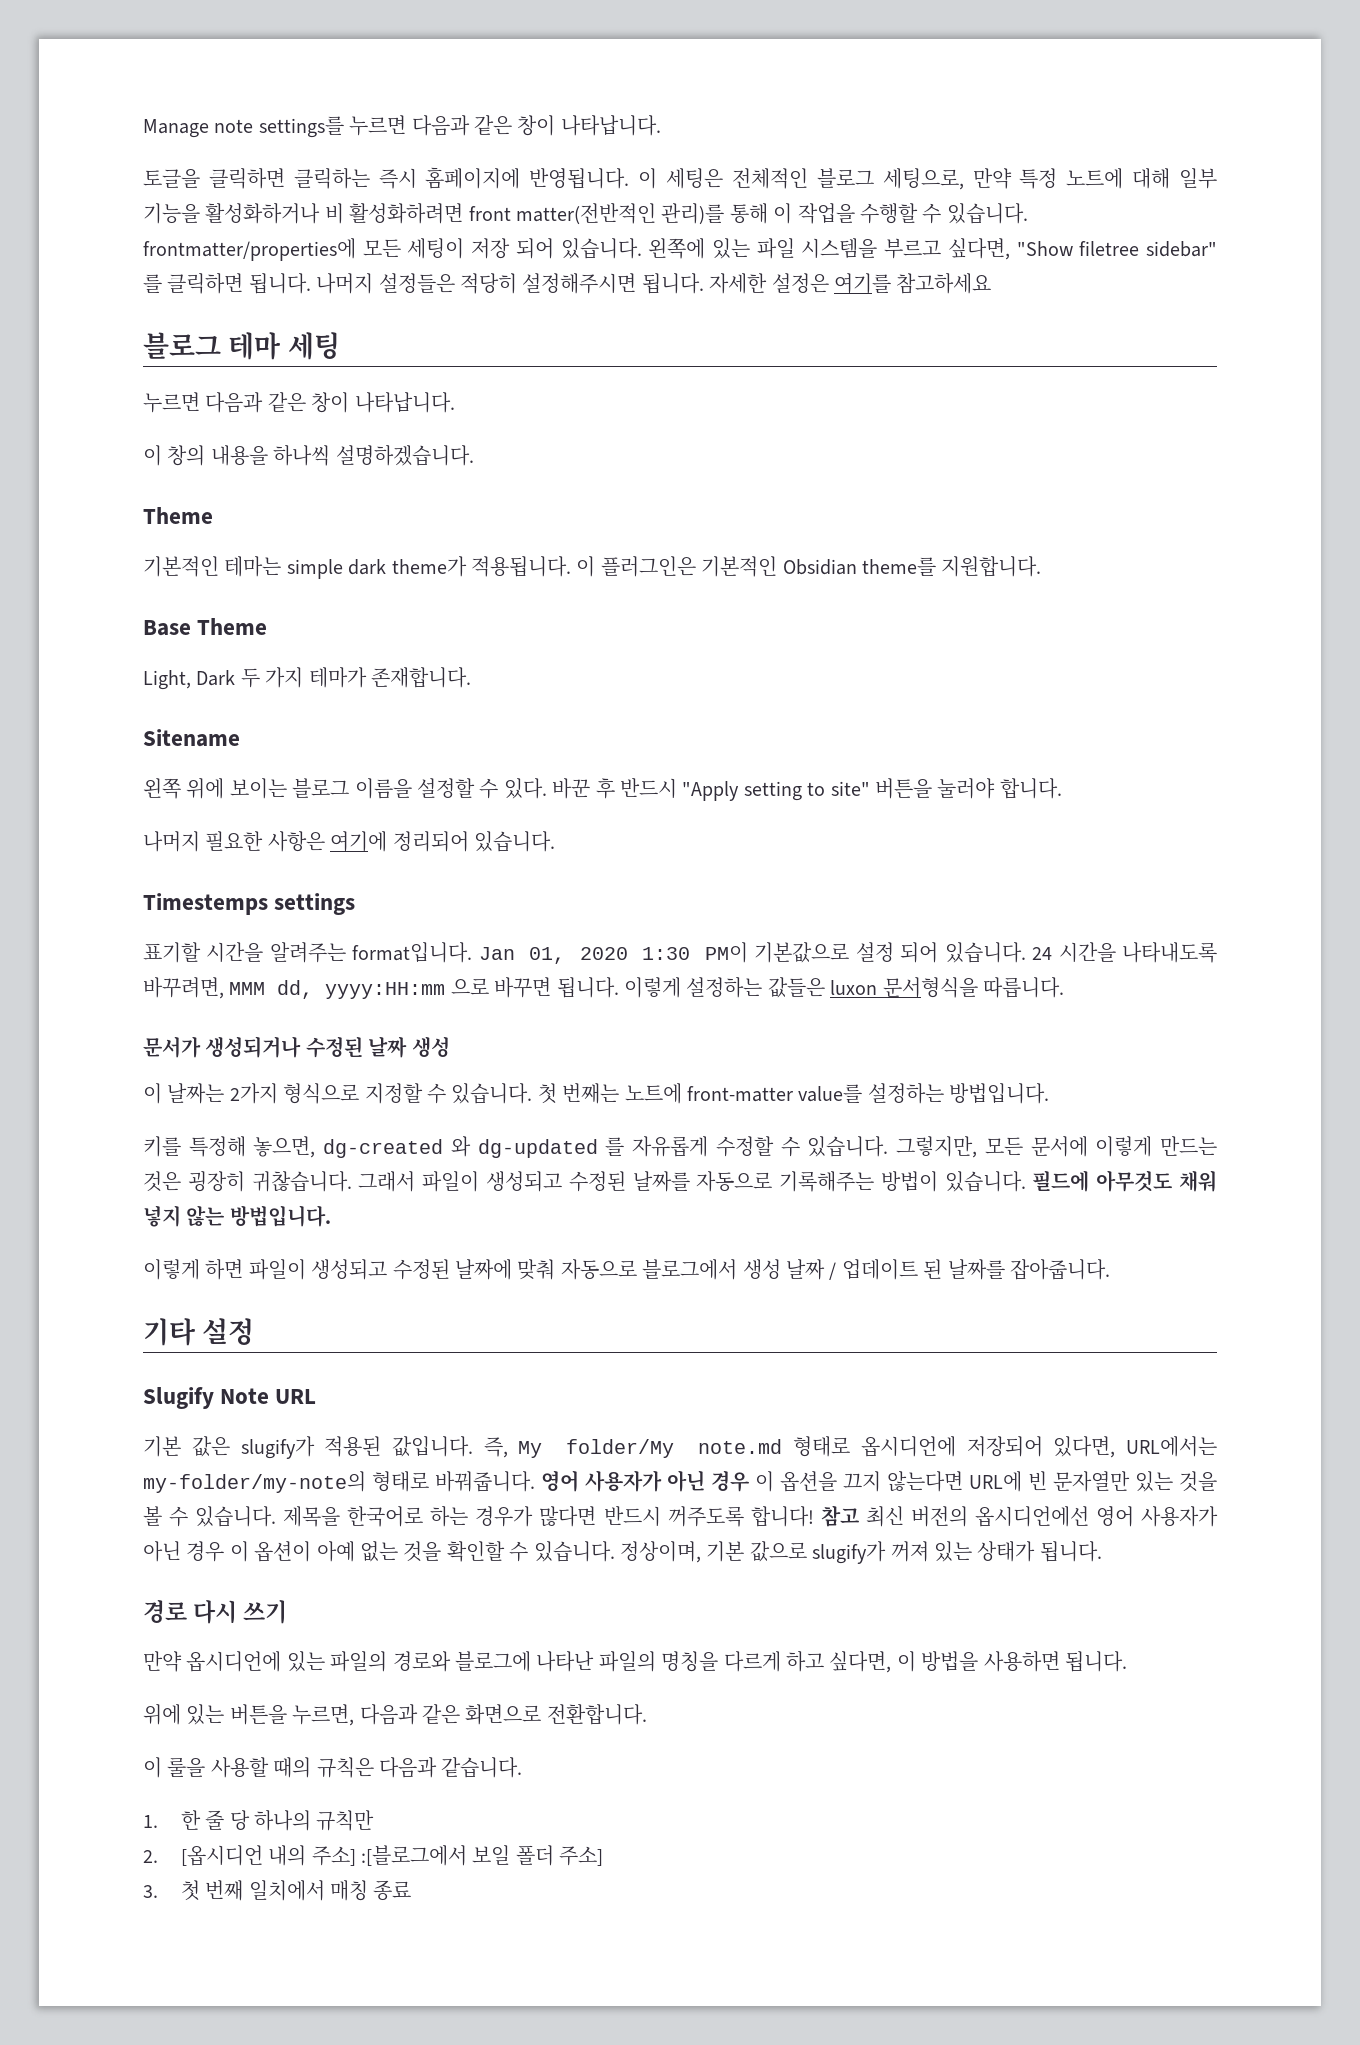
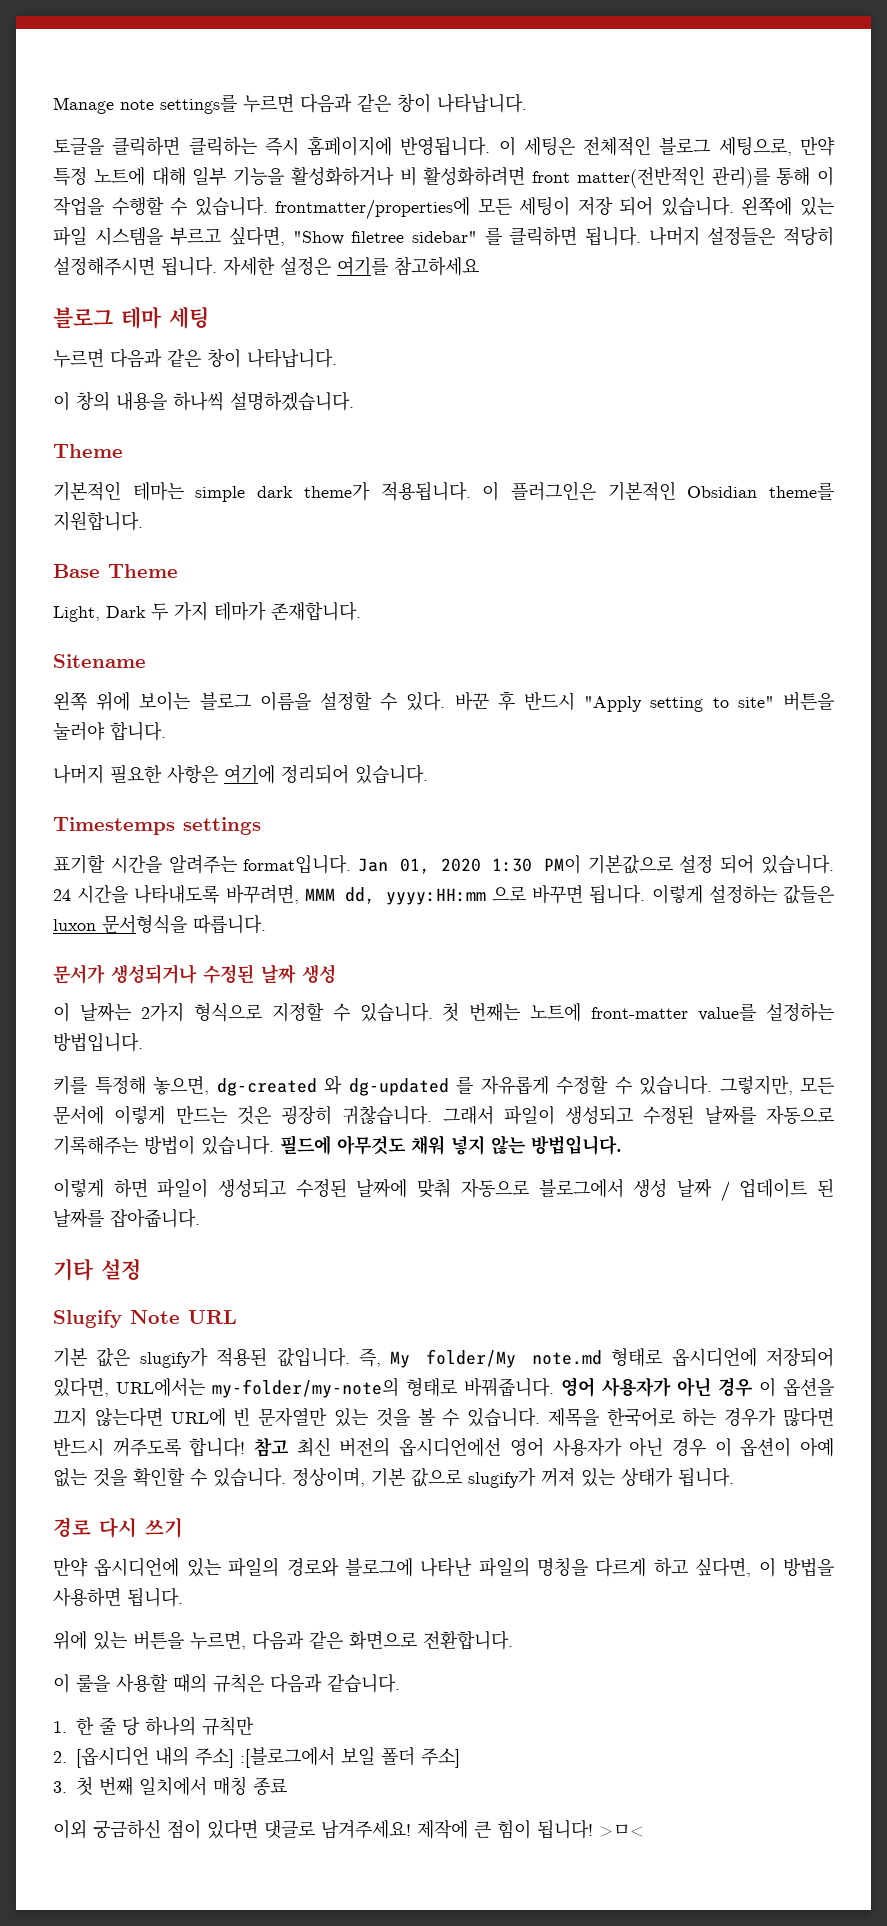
+ 이외 궁금하신 점이 있다면 댓글로 남겨주세요! 제작에 큰 힘이 됩니다! >ㅁ<

